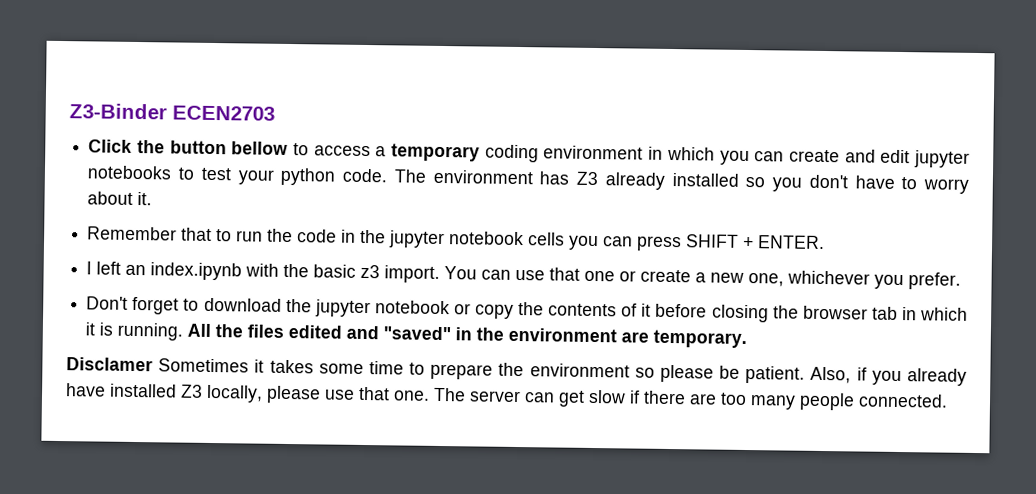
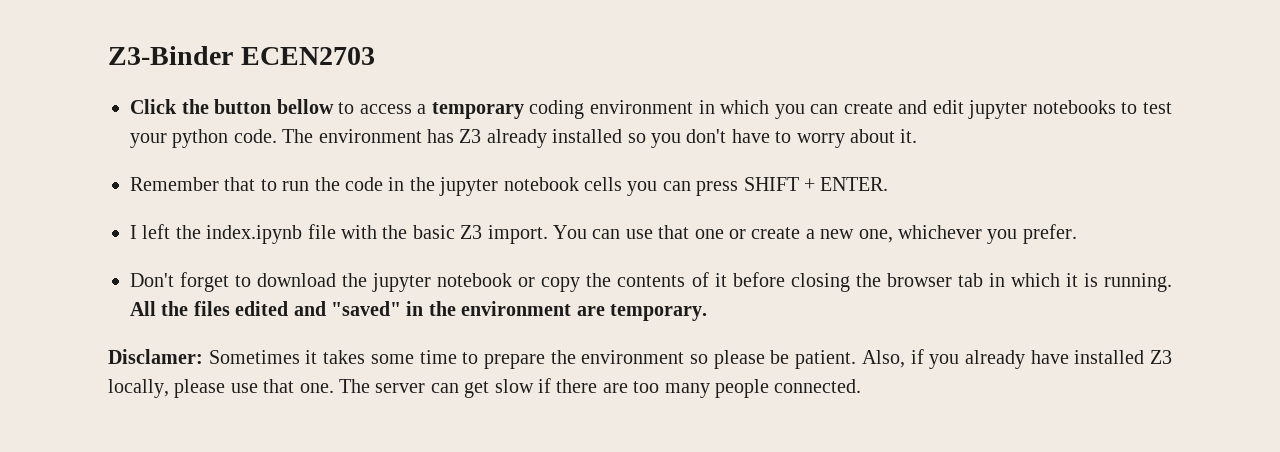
- I left an index.ipynb with the basic z3 import.
+ I left the index.ipynb file with the basic Z3 import.
- Disclamer Sometimes it takes some time to prepare the environment so please be patient.
+ Disclamer: Sometimes it takes some time to prepare the environment so please be patient.

